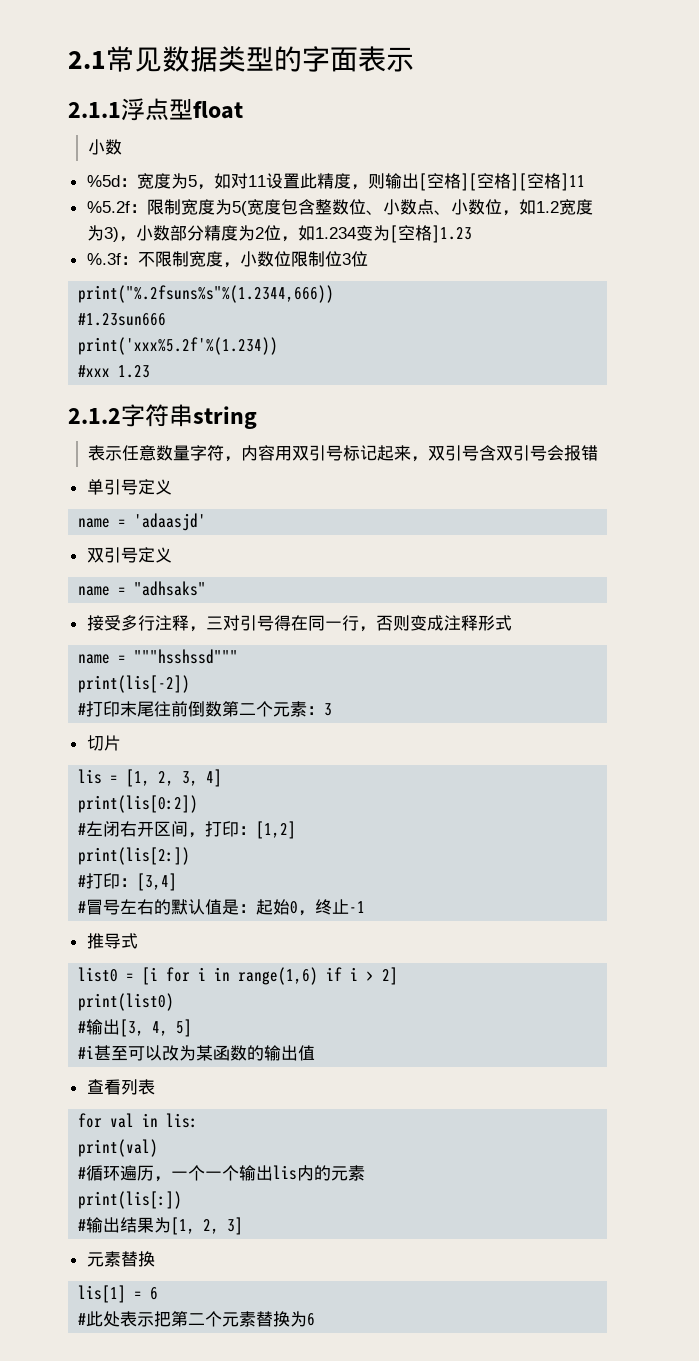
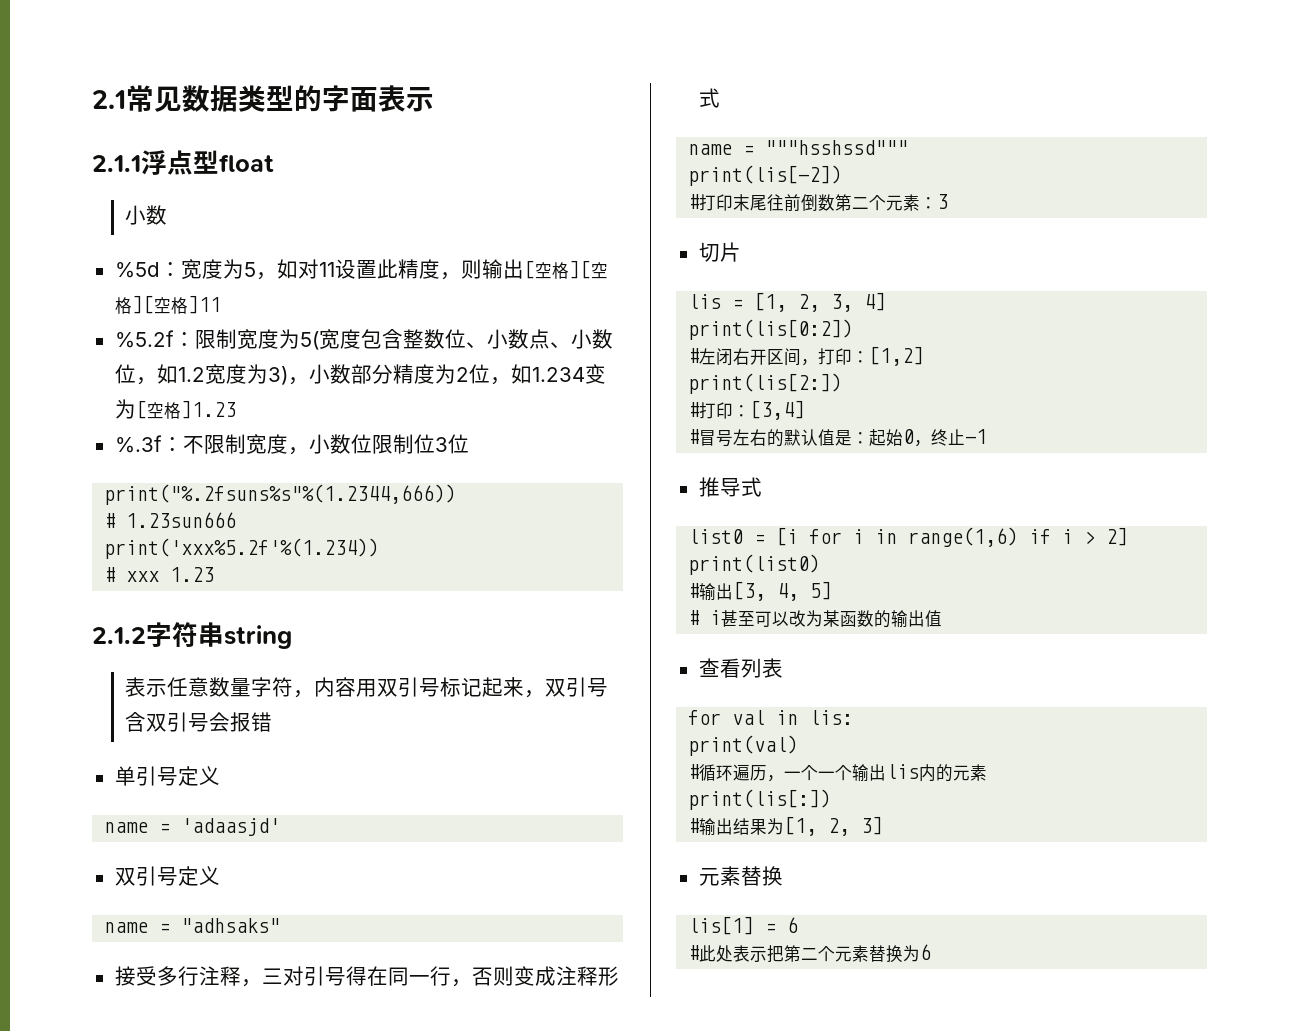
- #1.23sun666
+ # 1.23sun666
- #xxx 1.23
+ # xxx 1.23
- #i甚至可以改为某函数的输出值
+ # i甚至可以改为某函数的输出值

